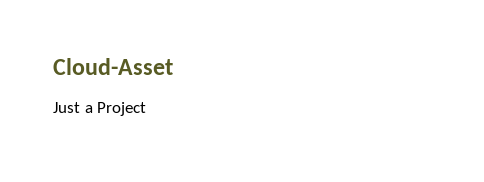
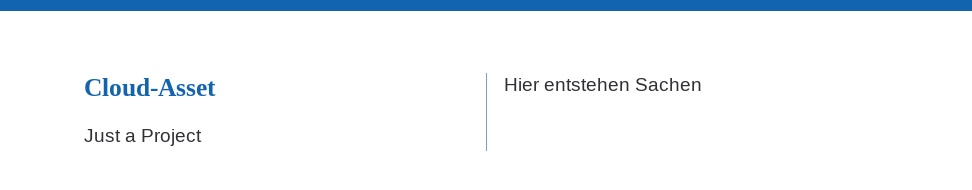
+ Hier entstehen Sachen

